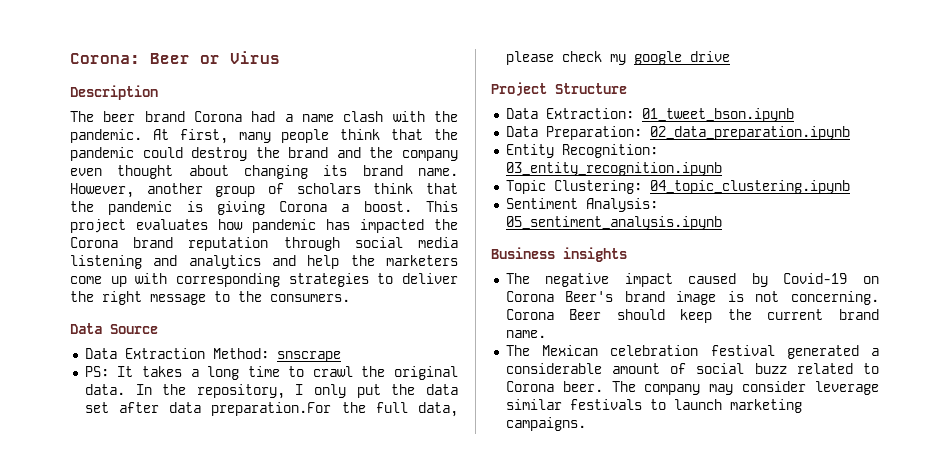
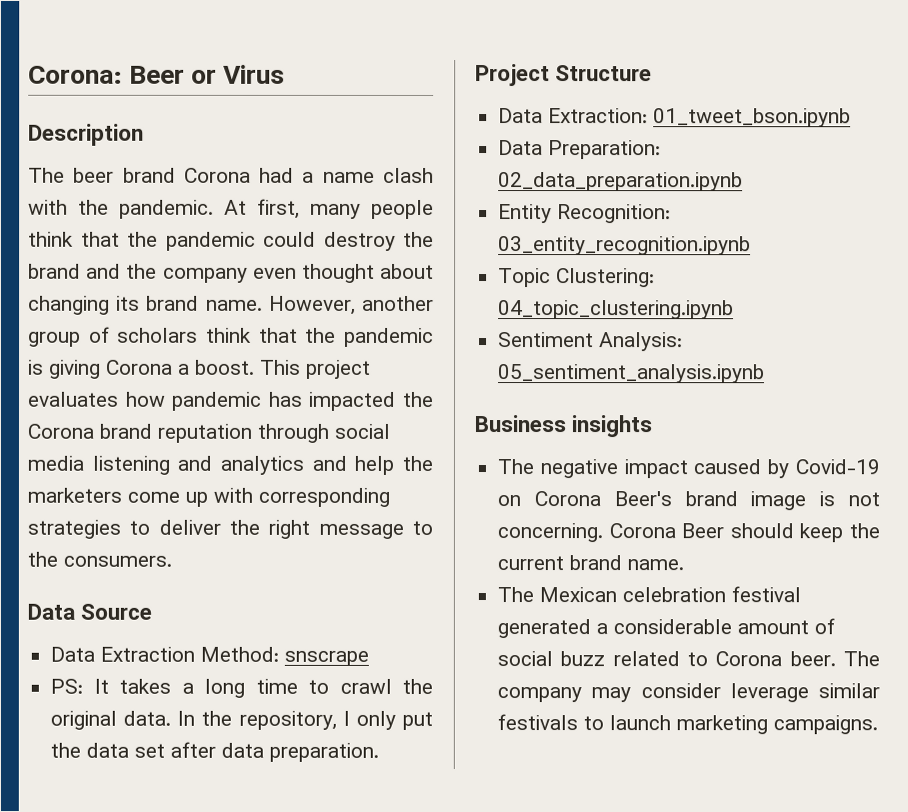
- In the repository, I only put the data set after data preparation.For the full data, please check my google drive
+ In the repository, I only put the data set after data preparation.

